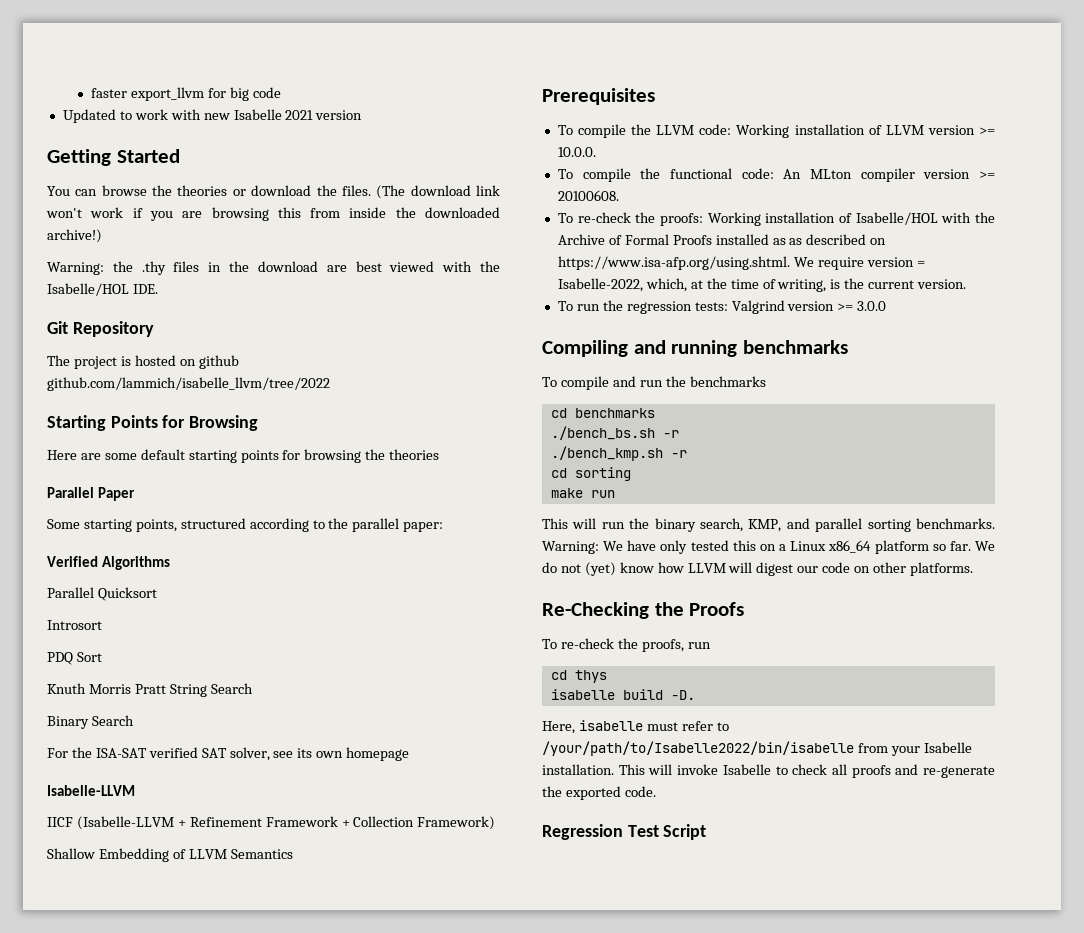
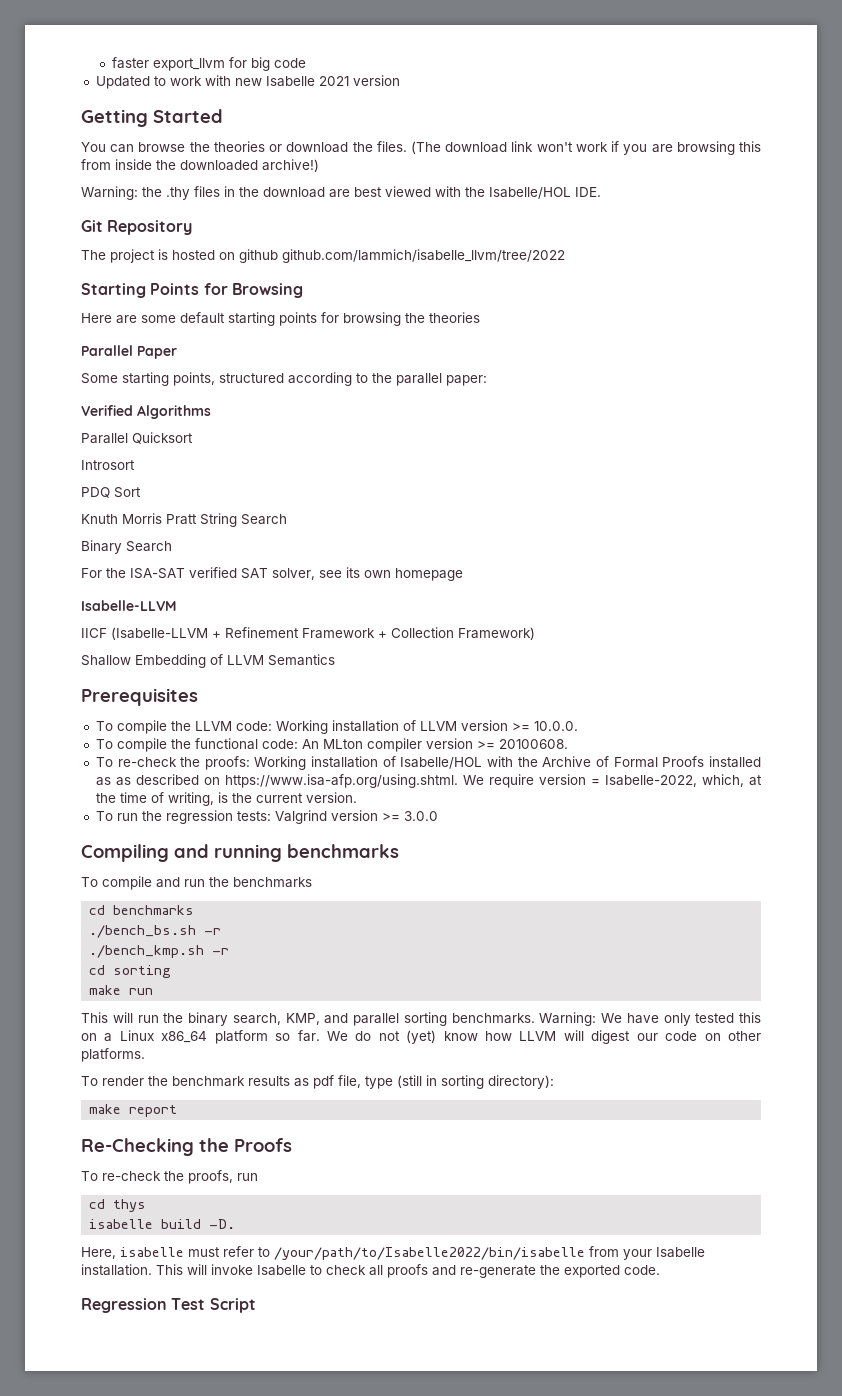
+ To render the benchmark results as pdf file, type (still in sorting directory):
+ make report

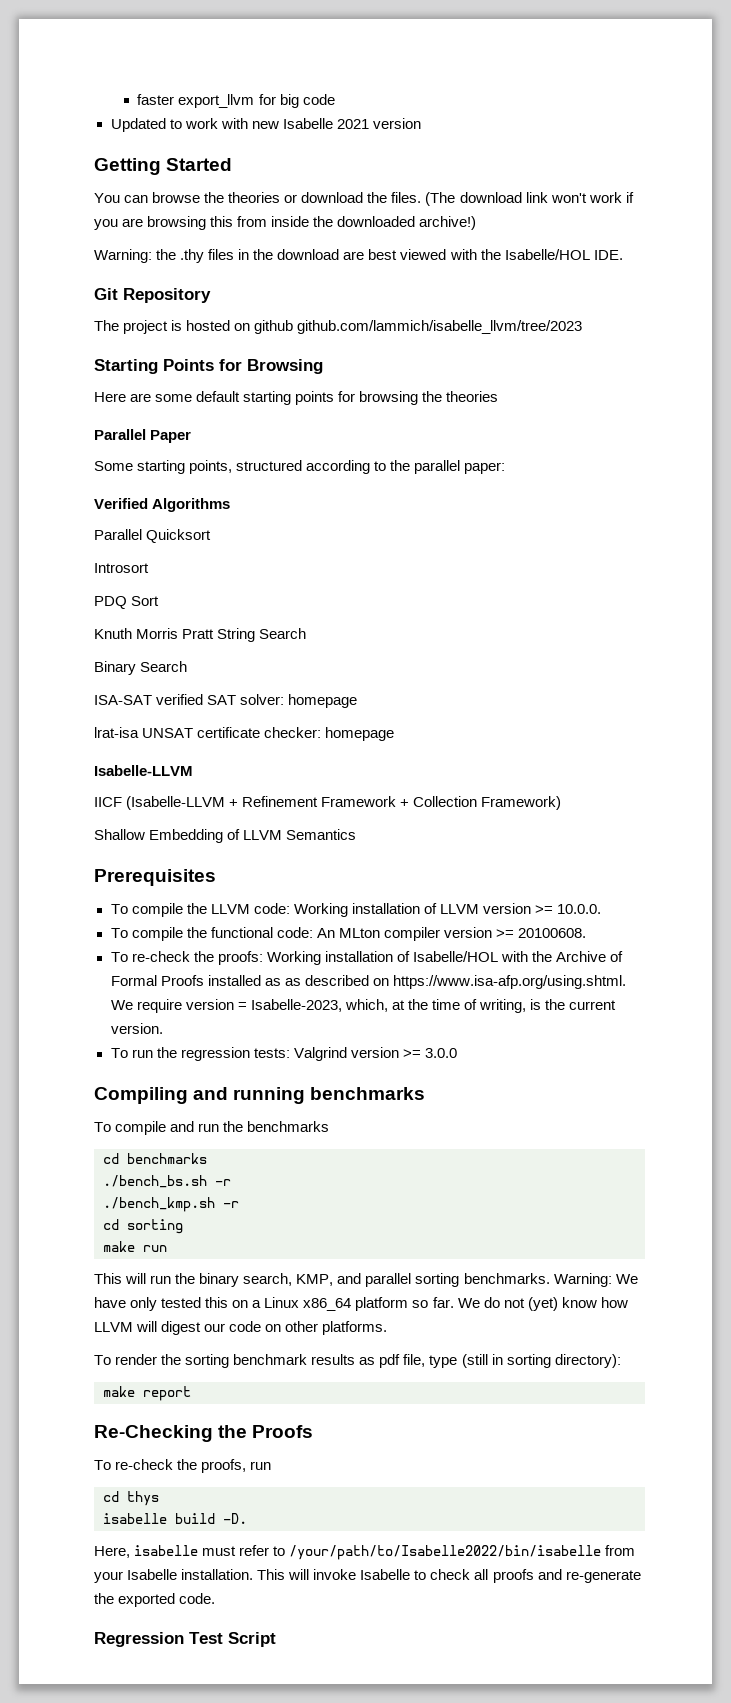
- The project is hosted on github github.com/lammich/isabelle_llvm/tree/2022
+ The project is hosted on github github.com/lammich/isabelle_llvm/tree/2023
- For the ISA-SAT verified SAT solver, see its own homepage
+ ISA-SAT verified SAT solver: homepage
+ lrat-isa UNSAT certificate checker: homepage
- To re-check the proofs: Working installation of Isabelle/HOL with the Archive of Formal Proofs installed as as described on https://www.isa-afp.org/using.shtml. We require version = Isabelle-2022, which, at the time of writing, is the current version.
+ To re-check the proofs: Working installation of Isabelle/HOL with the Archive of Formal Proofs installed as as described on https://www.isa-afp.org/using.shtml. We require version = Isabelle-2023, which, at the time of writing, is the current version.
- To render the benchmark results as pdf file, type (still in sorting directory):
+ To render the sorting benchmark results as pdf file, type (still in sorting directory):

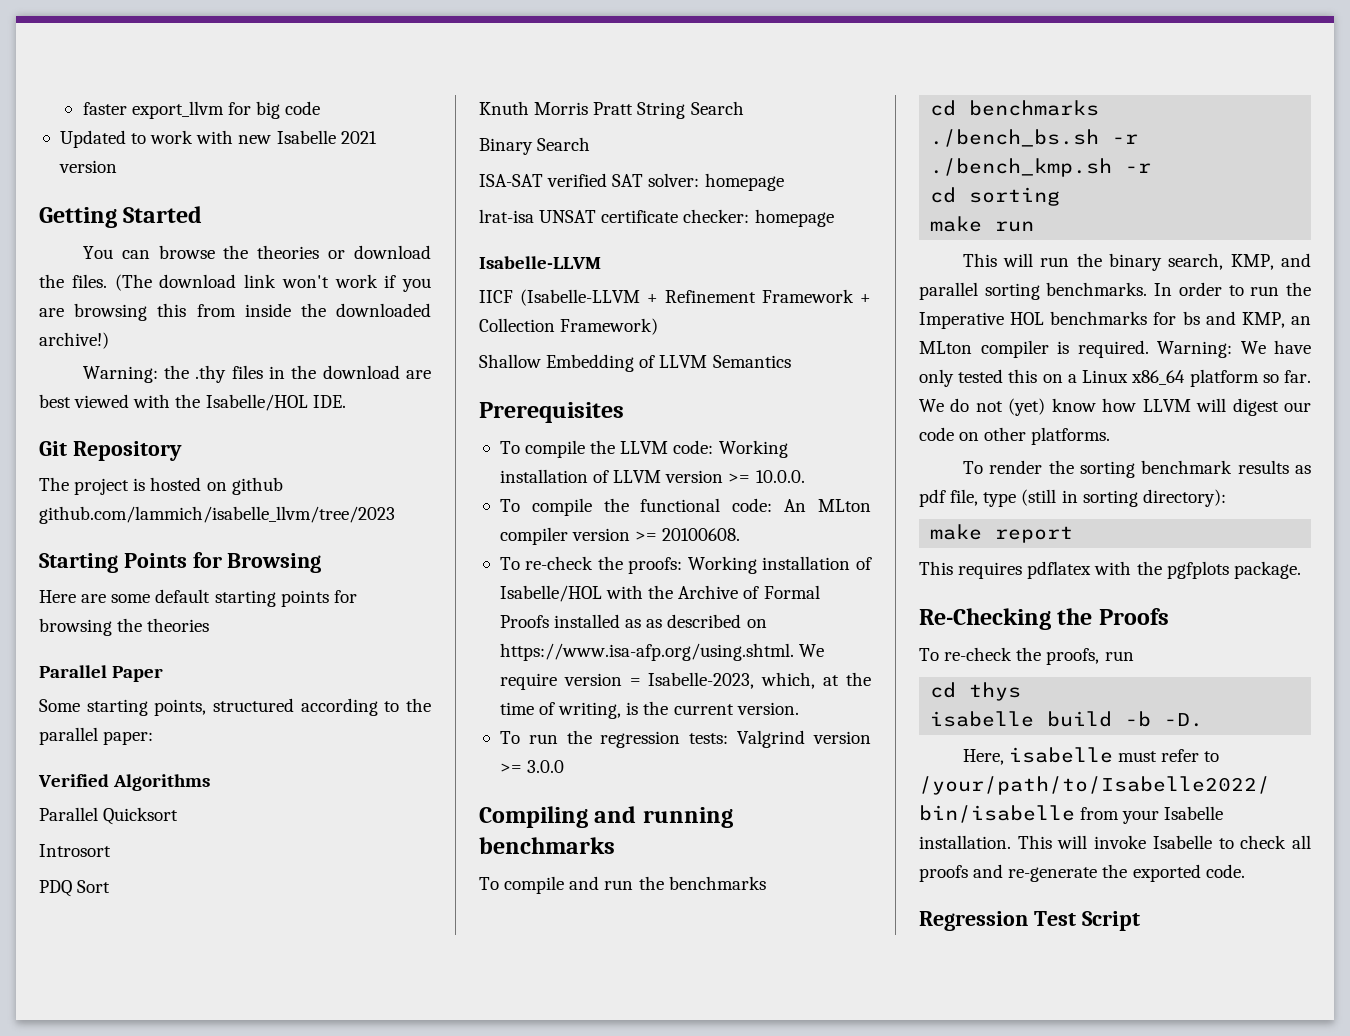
+ In order to run the Imperative HOL benchmarks for bs and KMP, an MLton compiler is required.
+ This requires pdflatex with the pgfplots package.
- isabelle build -D.
+ isabelle build -b -D.

